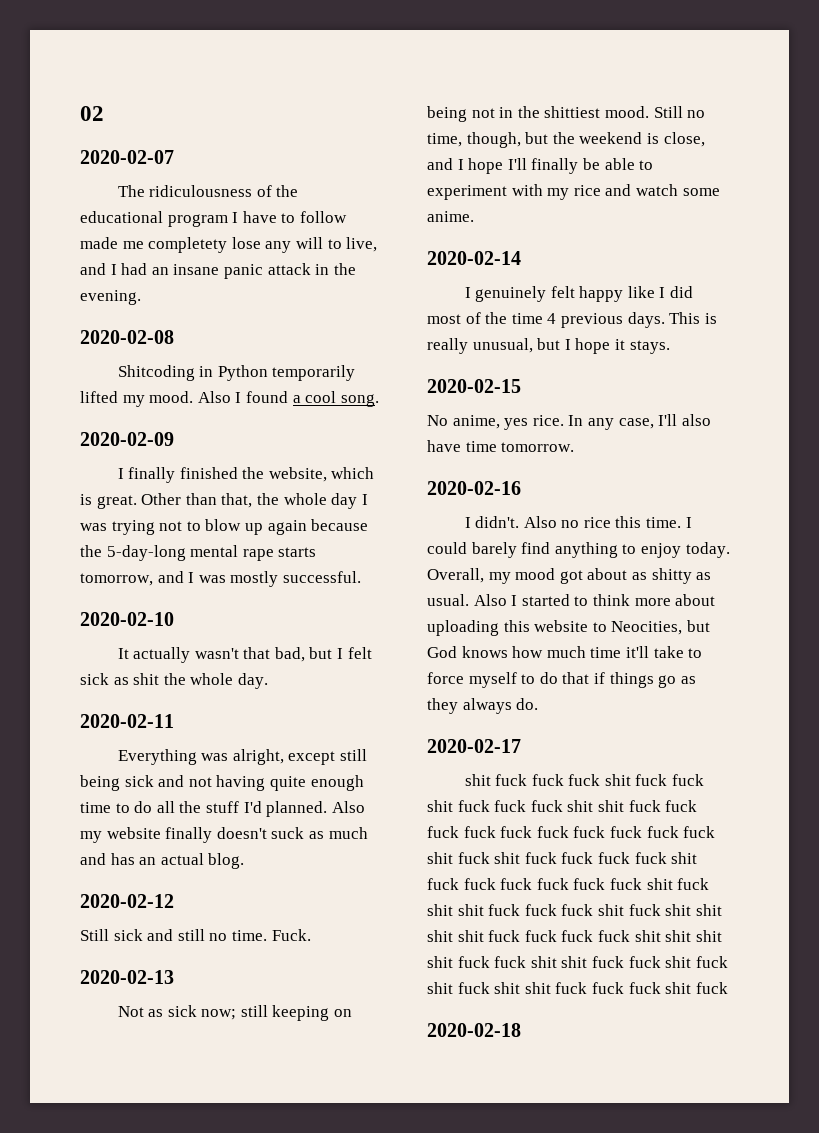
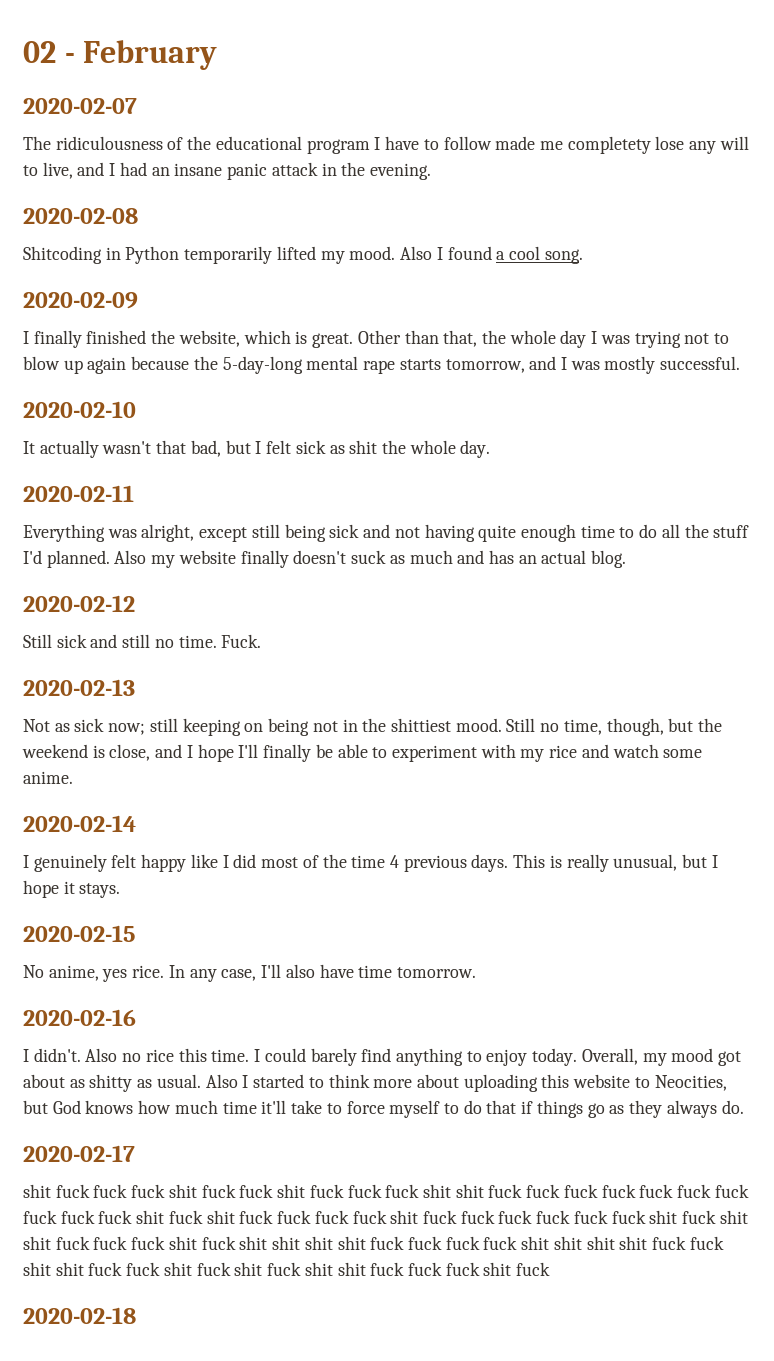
- 02
+ 02 - February

